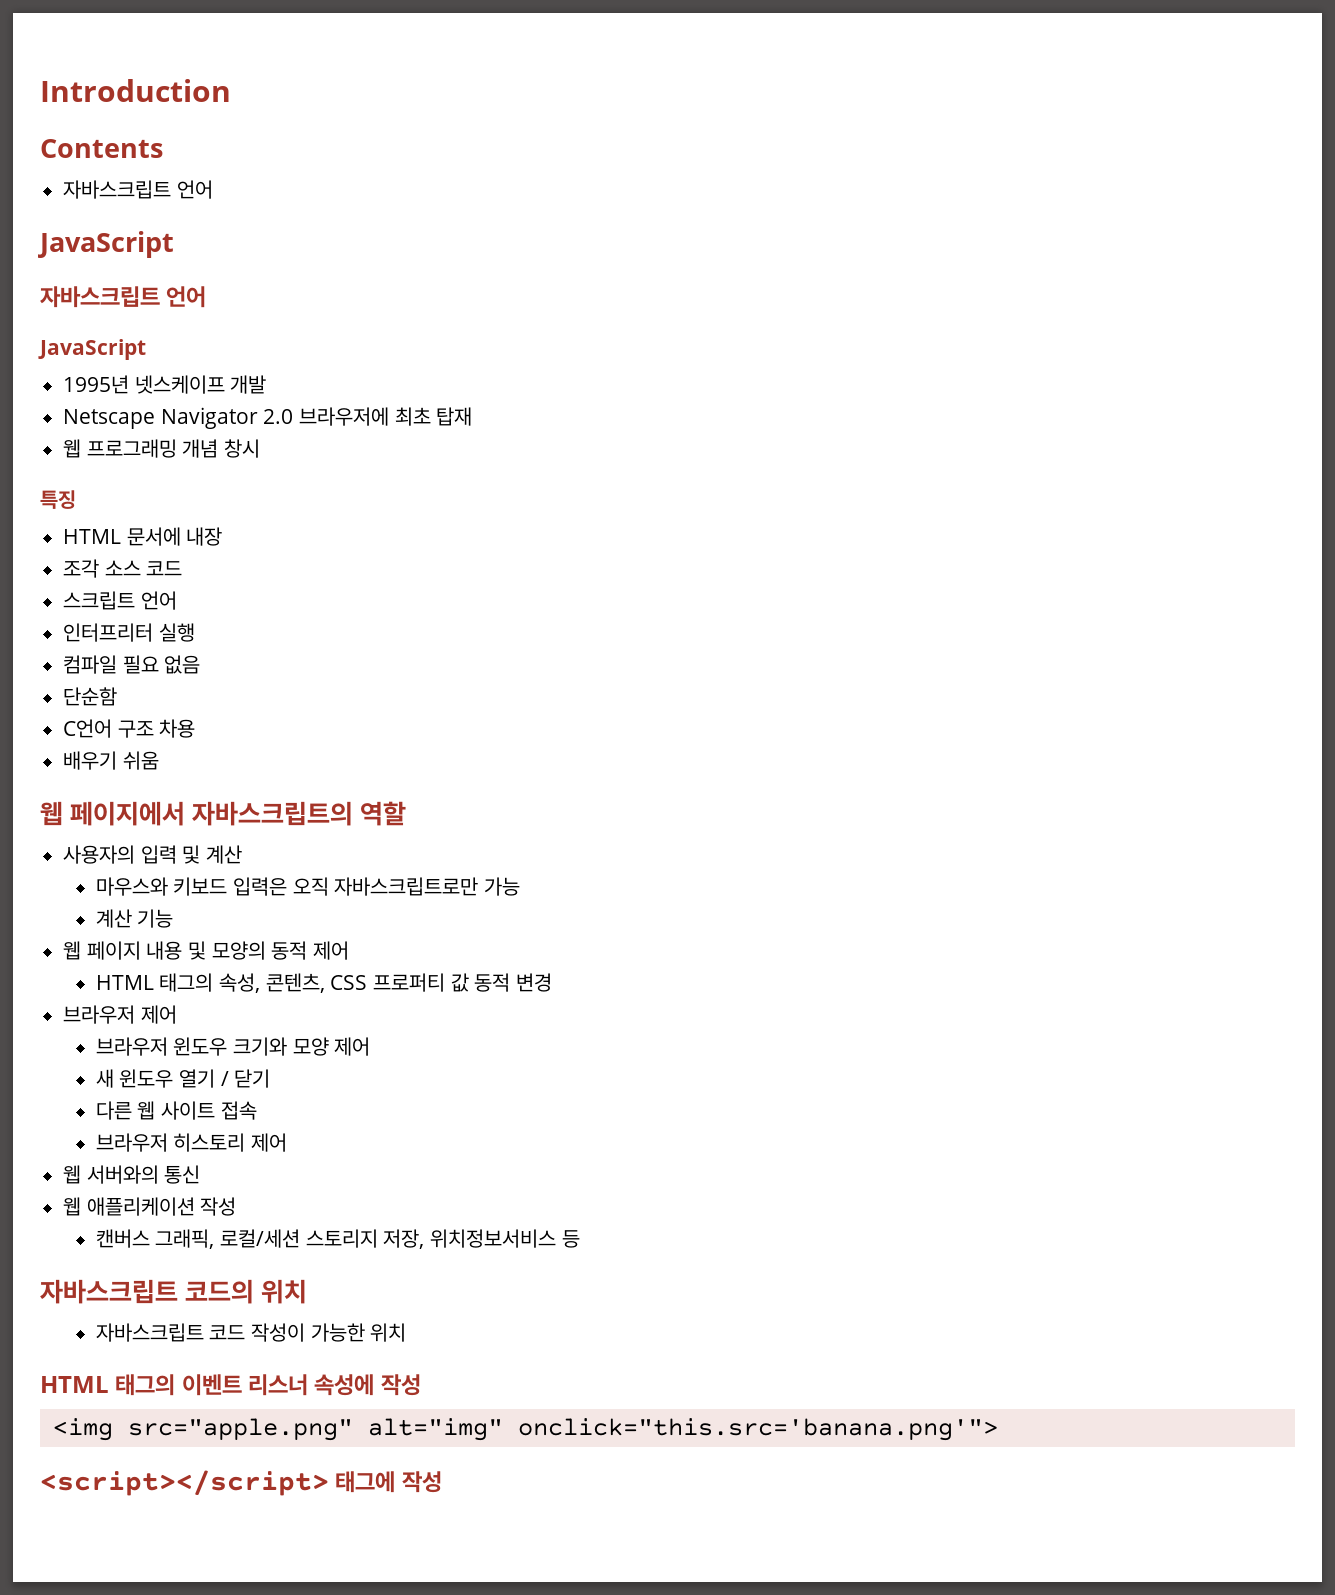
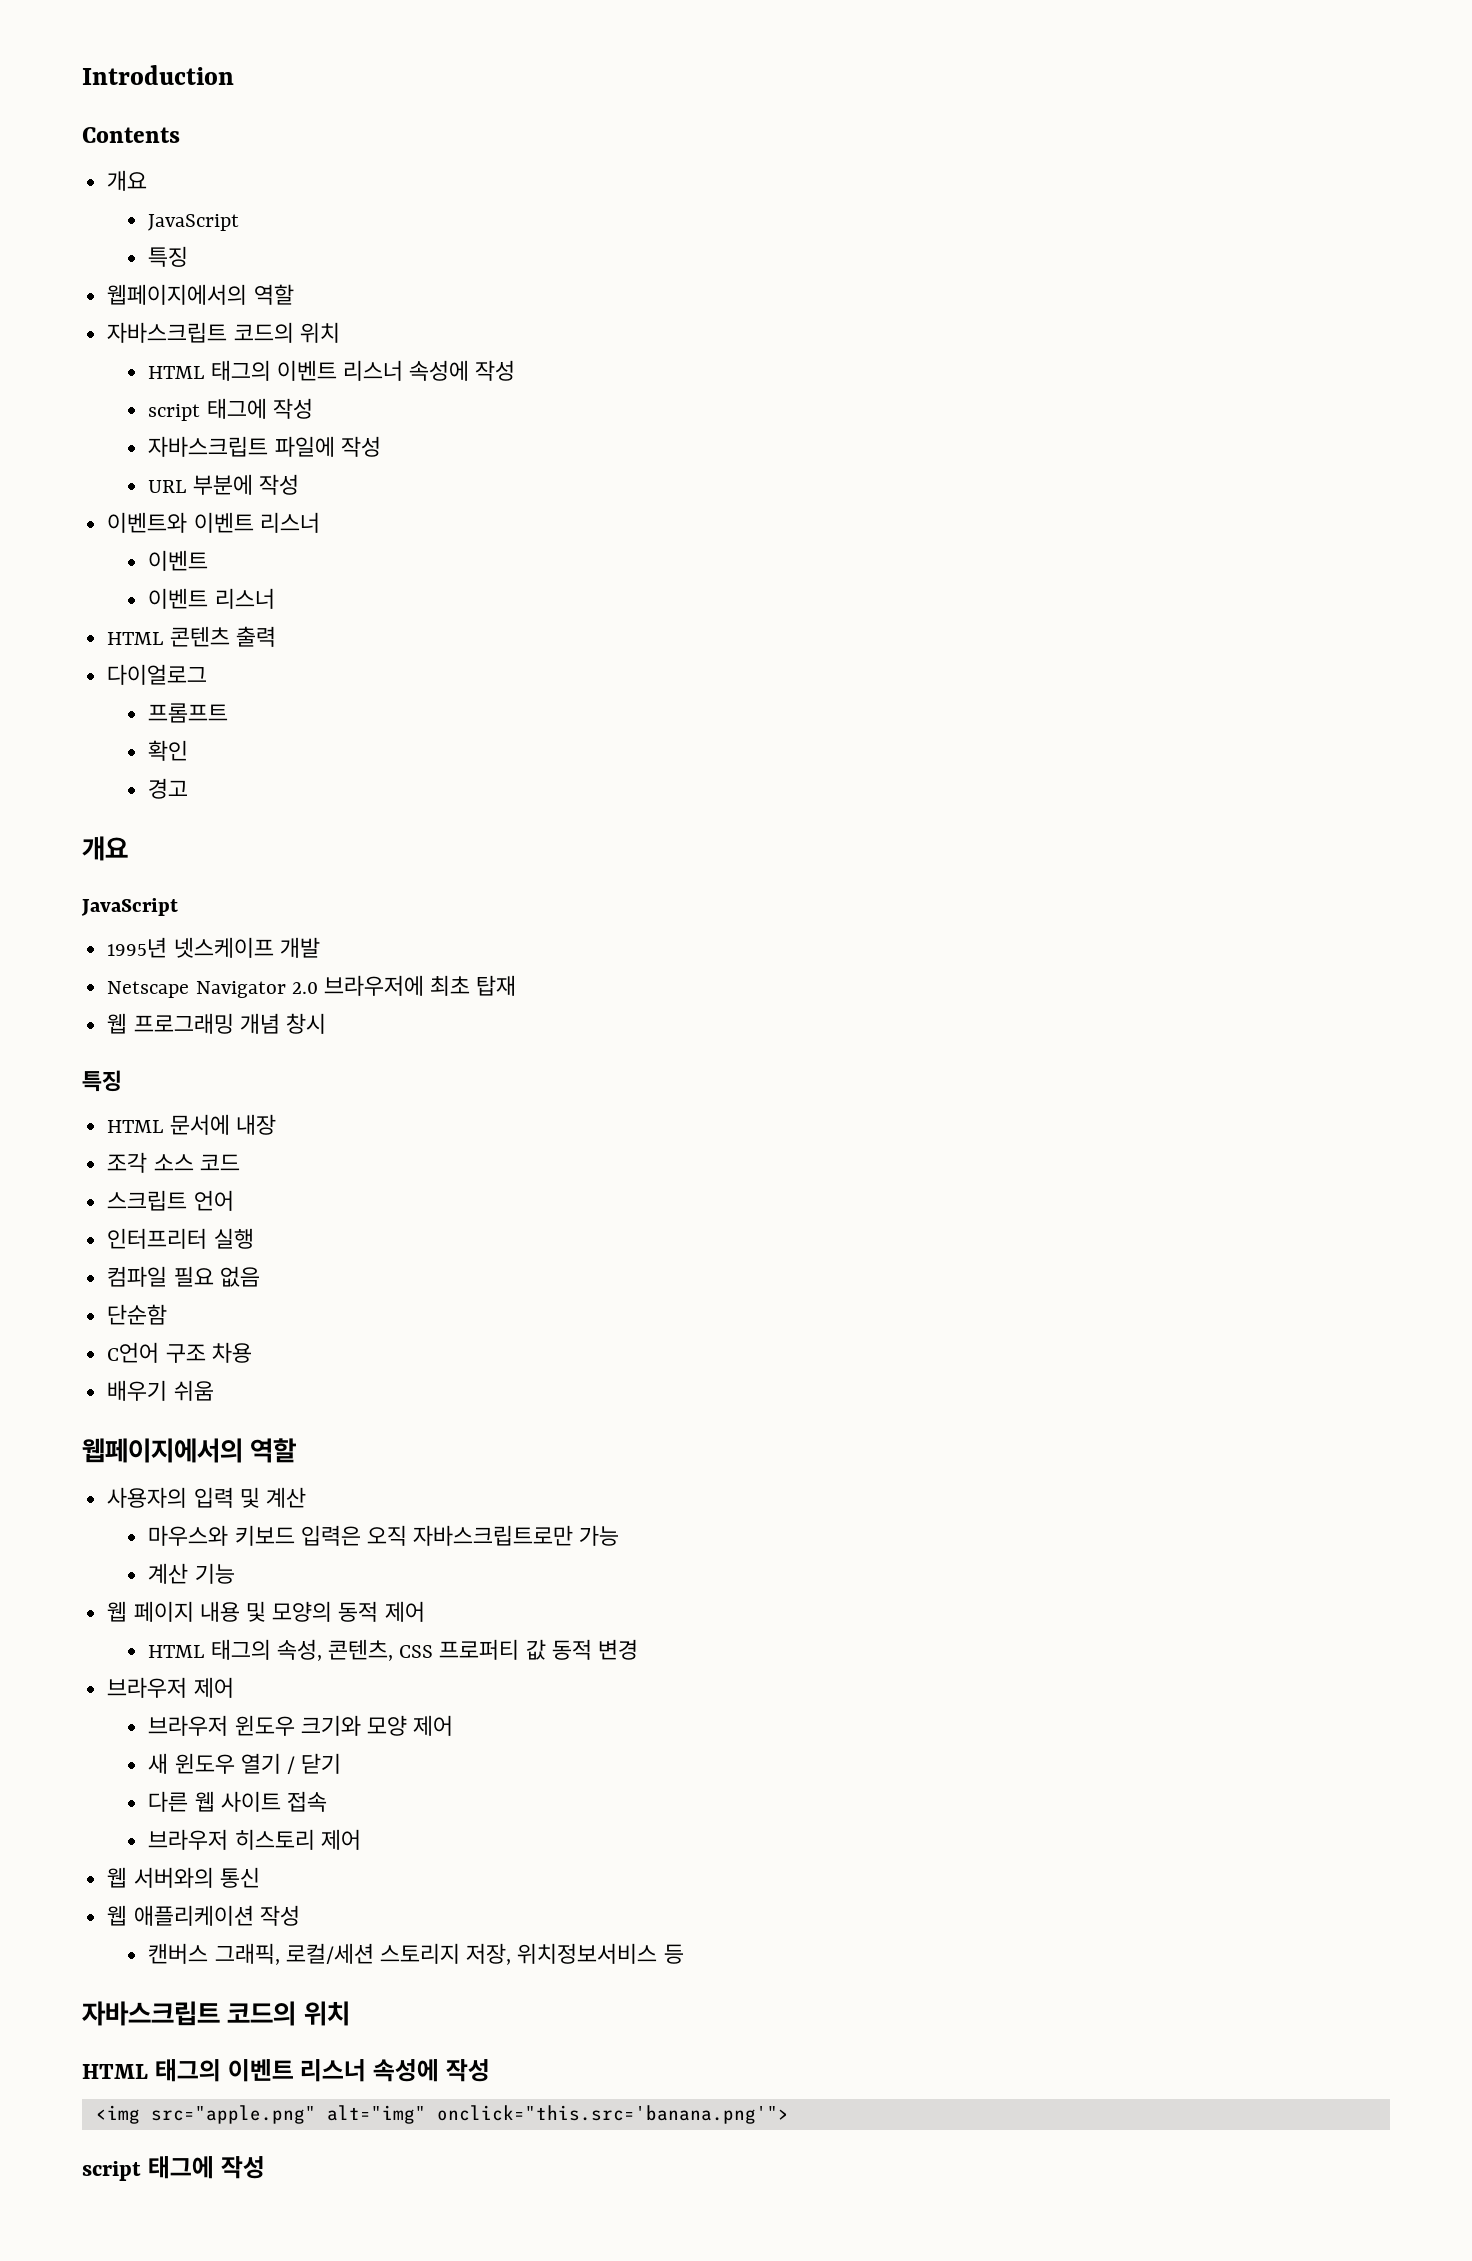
  Contents
- 자바스크립트 언어
+ 개요
  JavaScript
- 자바스크립트 언어
+ 특징
+ 웹페이지에서의 역할
+ 자바스크립트 코드의 위치
+ HTML 태그의 이벤트 리스너 속성에 작성
+ script 태그에 작성
+ 자바스크립트 파일에 작성
+ URL 부분에 작성
+ 이벤트와 이벤트 리스너
+ 이벤트
+ 이벤트 리스너
+ HTML 콘텐츠 출력
+ 다이얼로그
+ 프롬프트
+ 확인
+ 경고
+ 개요
  배우기 쉬움
- 웹 페이지에서 자바스크립트의 역할
+ 웹페이지에서의 역할
- 자바스크립트 코드 작성이 가능한 위치
  <img src="apple.png" alt="img" onclick="this.src='banana.png'">
- <script></script> 태그에 작성
+ script 태그에 작성

